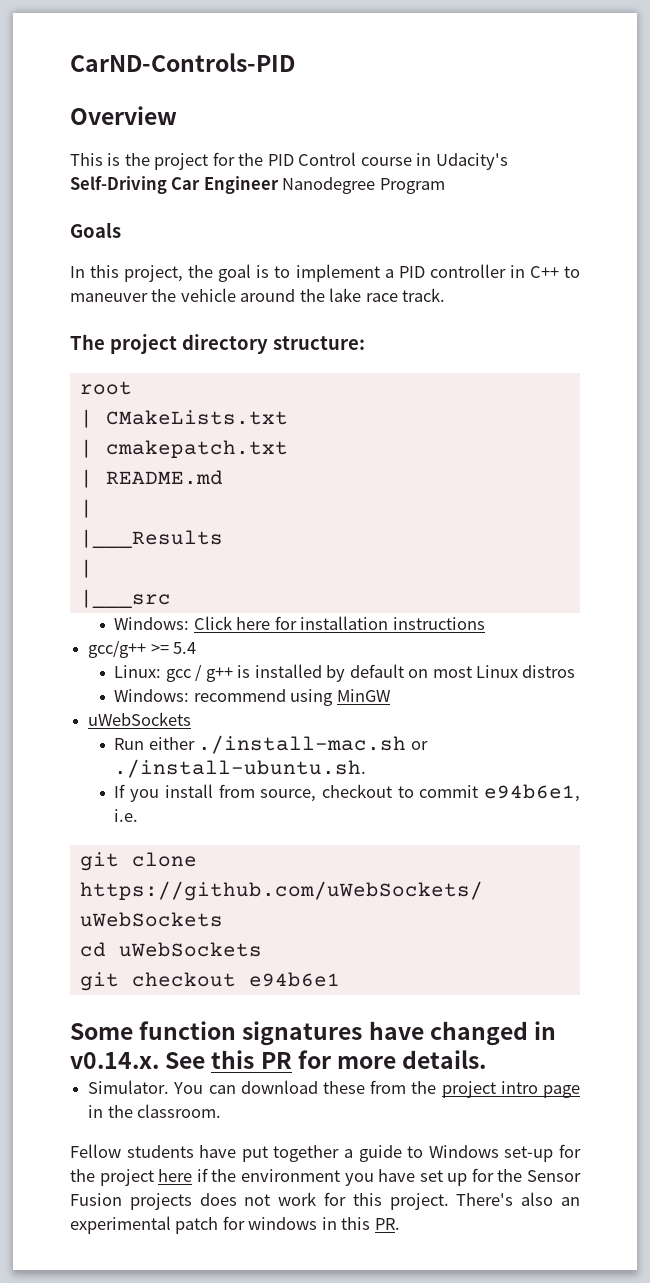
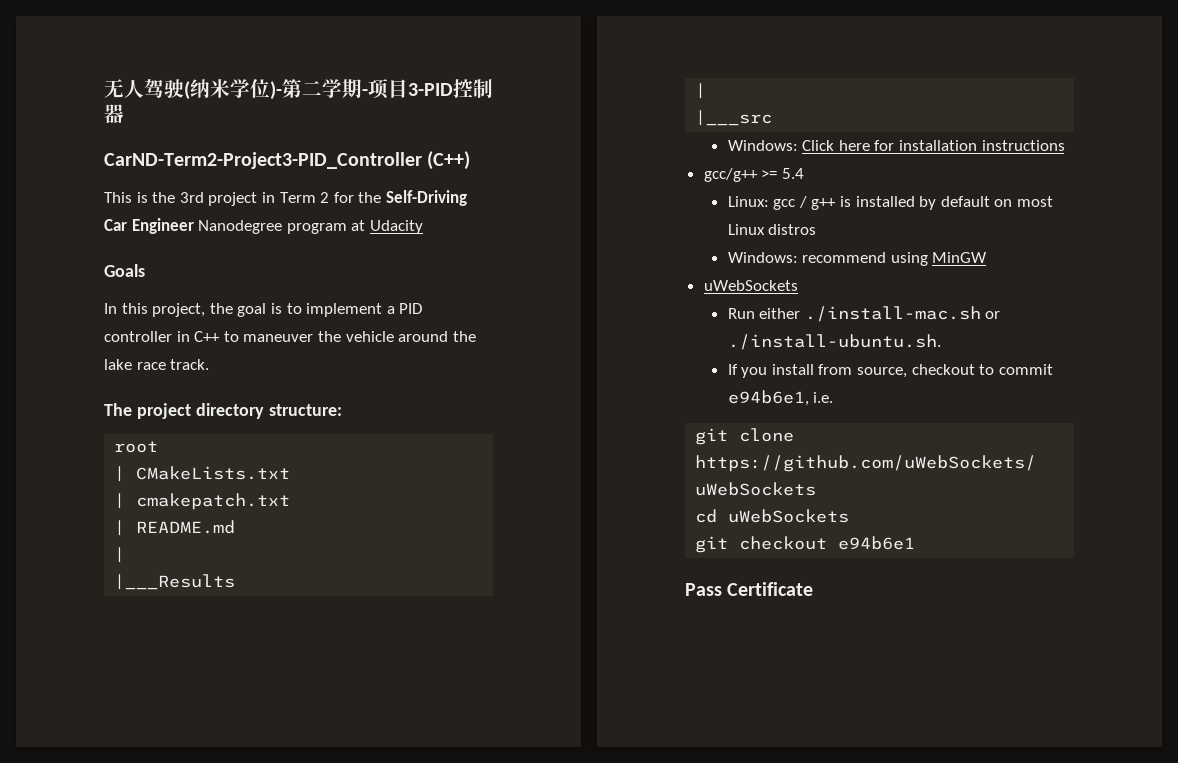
- CarND-Controls-PID
- Overview
- This is the project for the PID Control course in Udacity's Self-Driving Car Engineer Nanodegree Program
+ 无人驾驶(纳米学位)-第二学期-项目3-PID控制器
+ CarND-Term2-Project3-PID_Controller (C++)
+ This is the 3rd project in Term 2 for the Self-Driving Car Engineer Nanodegree program at Udacity
- Some function signatures have changed in v0.14.x. See this PR for more details.
- Simulator. You can download these from the project intro page in the classroom.
- Fellow students have put together a guide to Windows set-up for the project here if the environment you have set up for the Sensor Fusion projects does not work for this project. There's also an experimental patch for windows in this PR.
+ Pass Certificate

